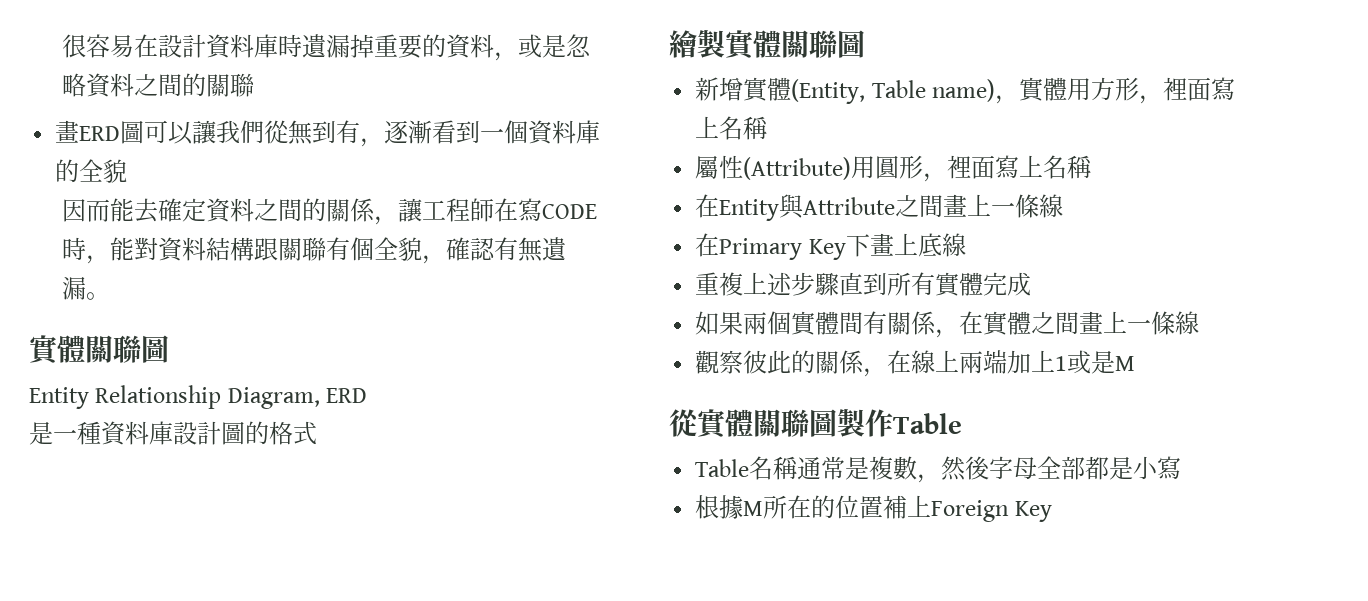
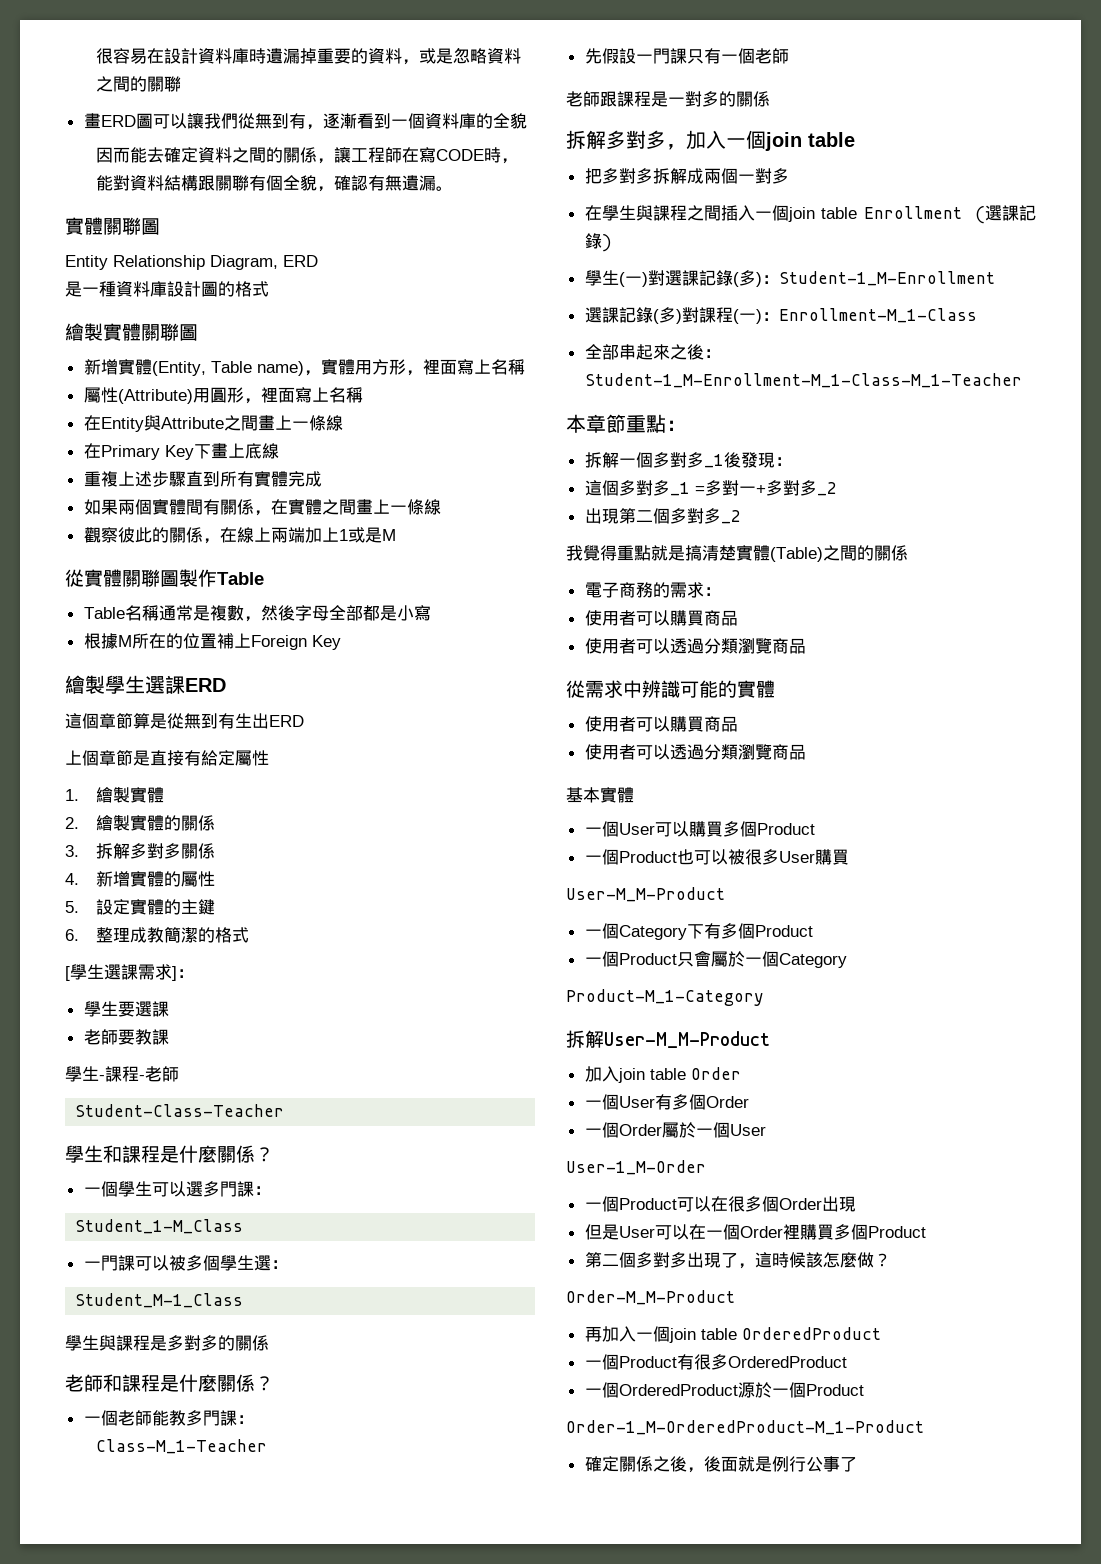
+ 繪製學生選課ERD
+ 這個章節算是從無到有生出ERD
+ 上個章節是直接有給定屬性
+ 1.繪製實體
+ 2.繪製實體的關係
+ 3.拆解多對多關係
+ 4.新增實體的屬性
+ 5.設定實體的主鍵
+ 6.整理成教簡潔的格式
+ [學生選課需求]：
+ 學生要選課
+ 老師要教課
+ 學生-課程-老師
+ Student-Class-Teacher
+ 學生和課程是什麼關係？
+ 一個學生可以選多門課：
+ Student_1-M_Class
+ 一門課可以被多個學生選：
+ Student_M-1_Class
+ 學生與課程是多對多的關係
+ 老師和課程是什麼關係？
+ 一個老師能教多門課：
+ Class-M_1-Teacher
+ 先假設一門課只有一個老師
+ 老師跟課程是一對多的關係
+ 拆解多對多，加入一個join table
+ 把多對多拆解成兩個一對多
+ 在學生與課程之間插入一個join table Enrollment (選課記錄)
+ 學生(一)對選課記錄(多)：Student-1_M-Enrollment
+ 選課記錄(多)對課程(一)：Enrollment-M_1-Class
+ 全部串起來之後：Student-1_M-Enrollment-M_1-Class-M_1-Teacher
+ 本章節重點：
+ 拆解一個多對多_1後發現：
+ 這個多對多_1 =多對一+多對多_2
+ 出現第二個多對多_2
+ 我覺得重點就是搞清楚實體(Table)之間的關係
+ 電子商務的需求：
+ 使用者可以購買商品
+ 使用者可以透過分類瀏覽商品
+ 從需求中辨識可能的實體
+ 使用者可以購買商品
+ 使用者可以透過分類瀏覽商品
+ 基本實體
+ 一個User可以購買多個Product
+ 一個Product也可以被很多User購買
+ User-M_M-Product
+ 一個Category下有多個Product
+ 一個Product只會屬於一個Category
+ Product-M_1-Category
+ 拆解User-M_M-Product
+ 加入join table Order
+ 一個User有多個Order
+ 一個Order屬於一個User
+ User-1_M-Order
+ 一個Product可以在很多個Order出現
+ 但是User可以在一個Order裡購買多個Product
+ 第二個多對多出現了，這時候該怎麼做？
+ Order-M_M-Product
+ 再加入一個join table OrderedProduct
+ 一個Product有很多OrderedProduct
+ 一個OrderedProduct源於一個Product
+ Order-1_M-OrderedProduct-M_1-Product
+ 確定關係之後，後面就是例行公事了

